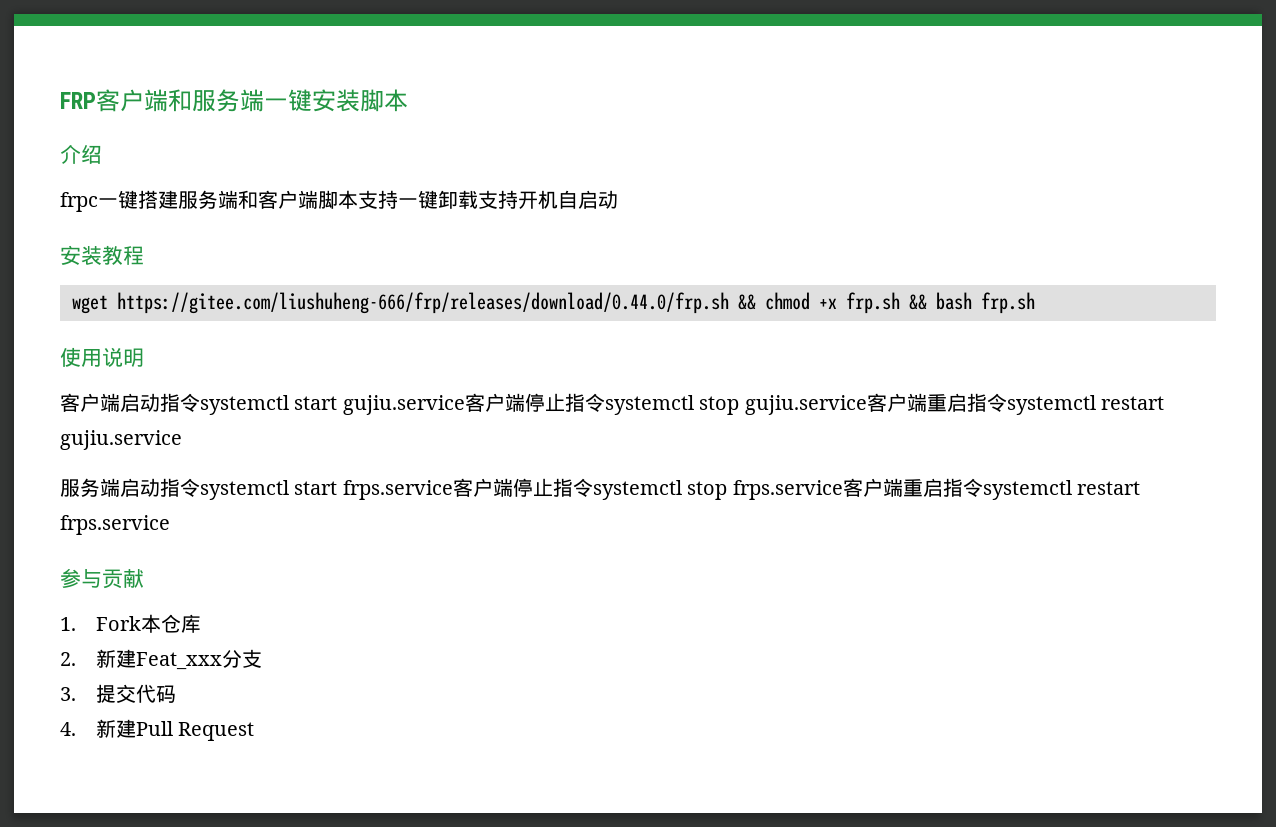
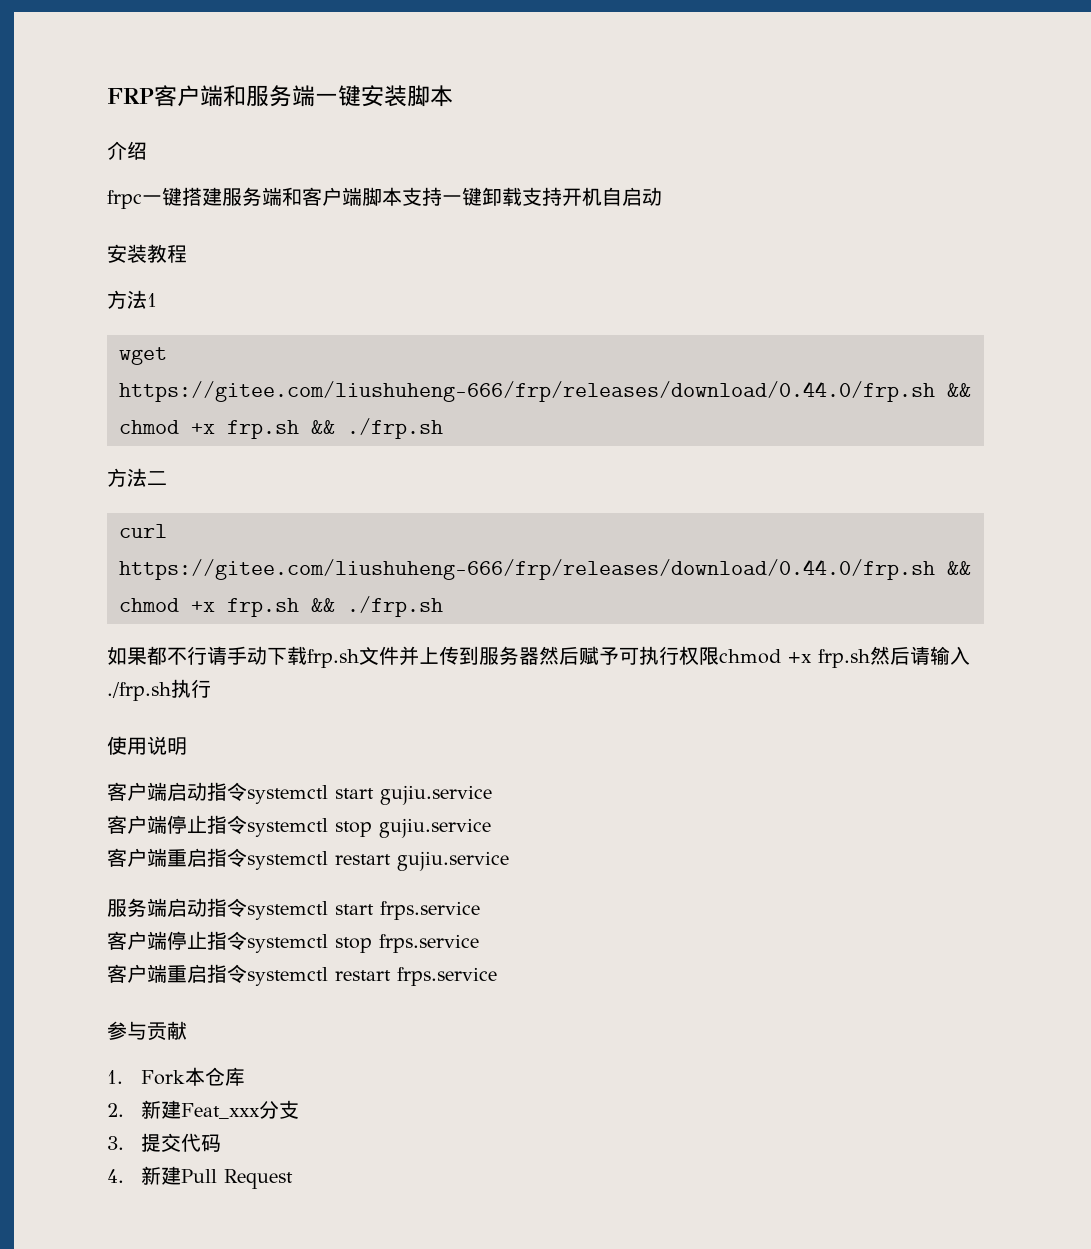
+ 方法1
- wget https://gitee.com/liushuheng-666/frp/releases/download/0.44.0/frp.sh && chmod +x frp.sh && bash frp.sh
+ wget https://gitee.com/liushuheng-666/frp/releases/download/0.44.0/frp.sh && chmod +x frp.sh && ./frp.sh
+ 方法二
+ curl https://gitee.com/liushuheng-666/frp/releases/download/0.44.0/frp.sh && chmod +x frp.sh && ./frp.sh
+ 如果都不行请手动下载frp.sh文件并上传到服务器然后赋予可执行权限chmod +x frp.sh然后请输入./frp.sh执行
- 客户端启动指令systemctl start gujiu.service客户端停止指令systemctl stop gujiu.service客户端重启指令systemctl restart gujiu.service
+ 客户端启动指令systemctl start gujiu.service
+ 客户端停止指令systemctl stop gujiu.service
+ 客户端重启指令systemctl restart gujiu.service
- 服务端启动指令systemctl start frps.service客户端停止指令systemctl stop frps.service客户端重启指令systemctl restart frps.service
+ 服务端启动指令systemctl start frps.service
+ 客户端停止指令systemctl stop frps.service
+ 客户端重启指令systemctl restart frps.service

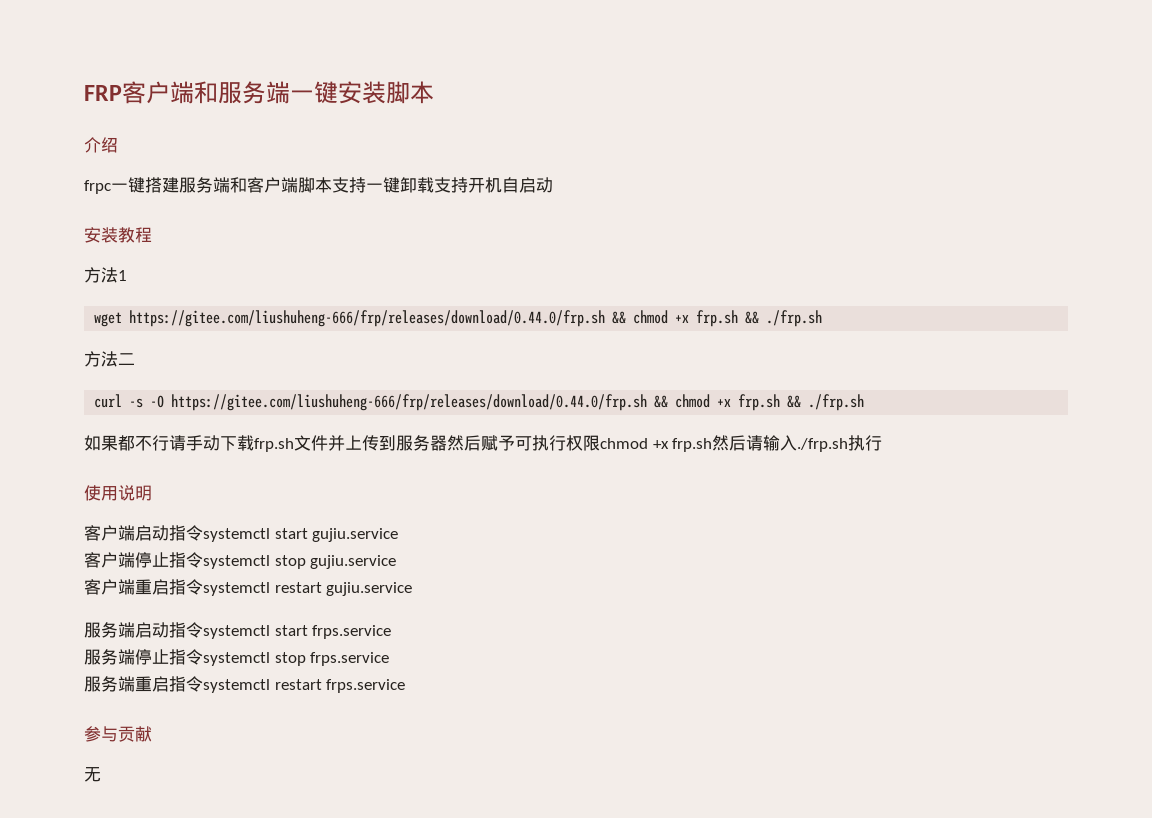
- curl https://gitee.com/liushuheng-666/frp/releases/download/0.44.0/frp.sh && chmod +x frp.sh && ./frp.sh
+ curl -s -O https://gitee.com/liushuheng-666/frp/releases/download/0.44.0/frp.sh && chmod +x frp.sh && ./frp.sh
- 客户端停止指令systemctl stop frps.service
+ 服务端停止指令systemctl stop frps.service
- 客户端重启指令systemctl restart frps.service
+ 服务端重启指令systemctl restart frps.service
- 1. Fork本仓库
- 2.新建Feat_xxx分支
- 3.提交代码
- 4.新建Pull Request
+ 无

